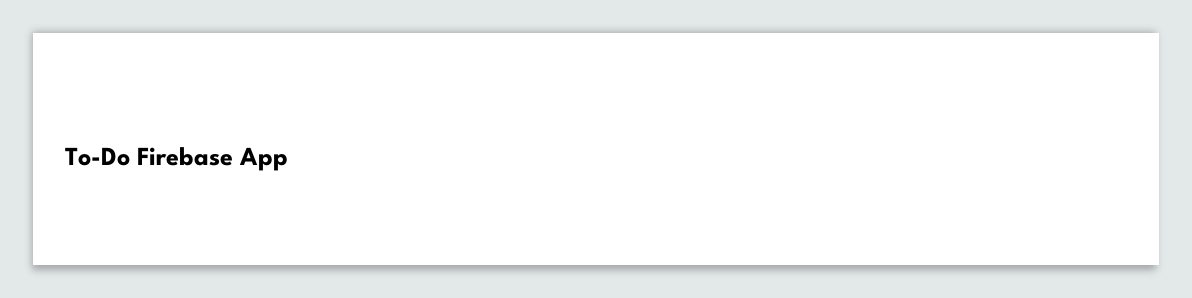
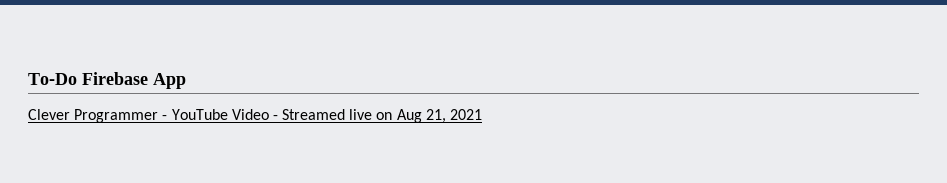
+ Clever Programmer - YouTube Video - Streamed live on Aug 21, 2021

